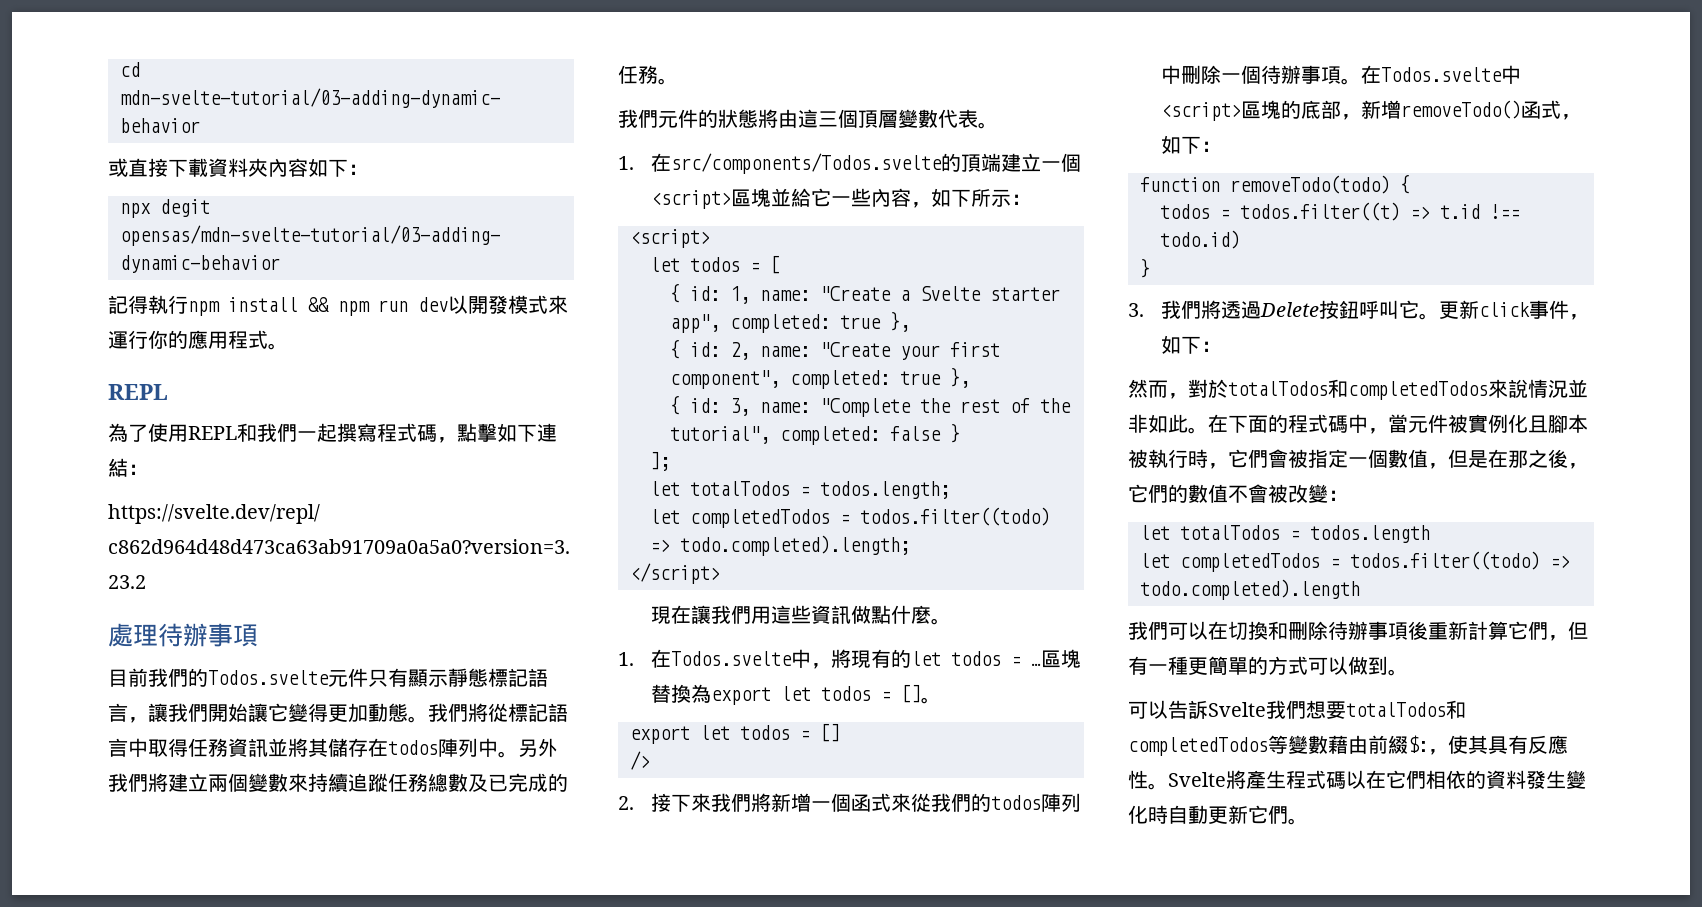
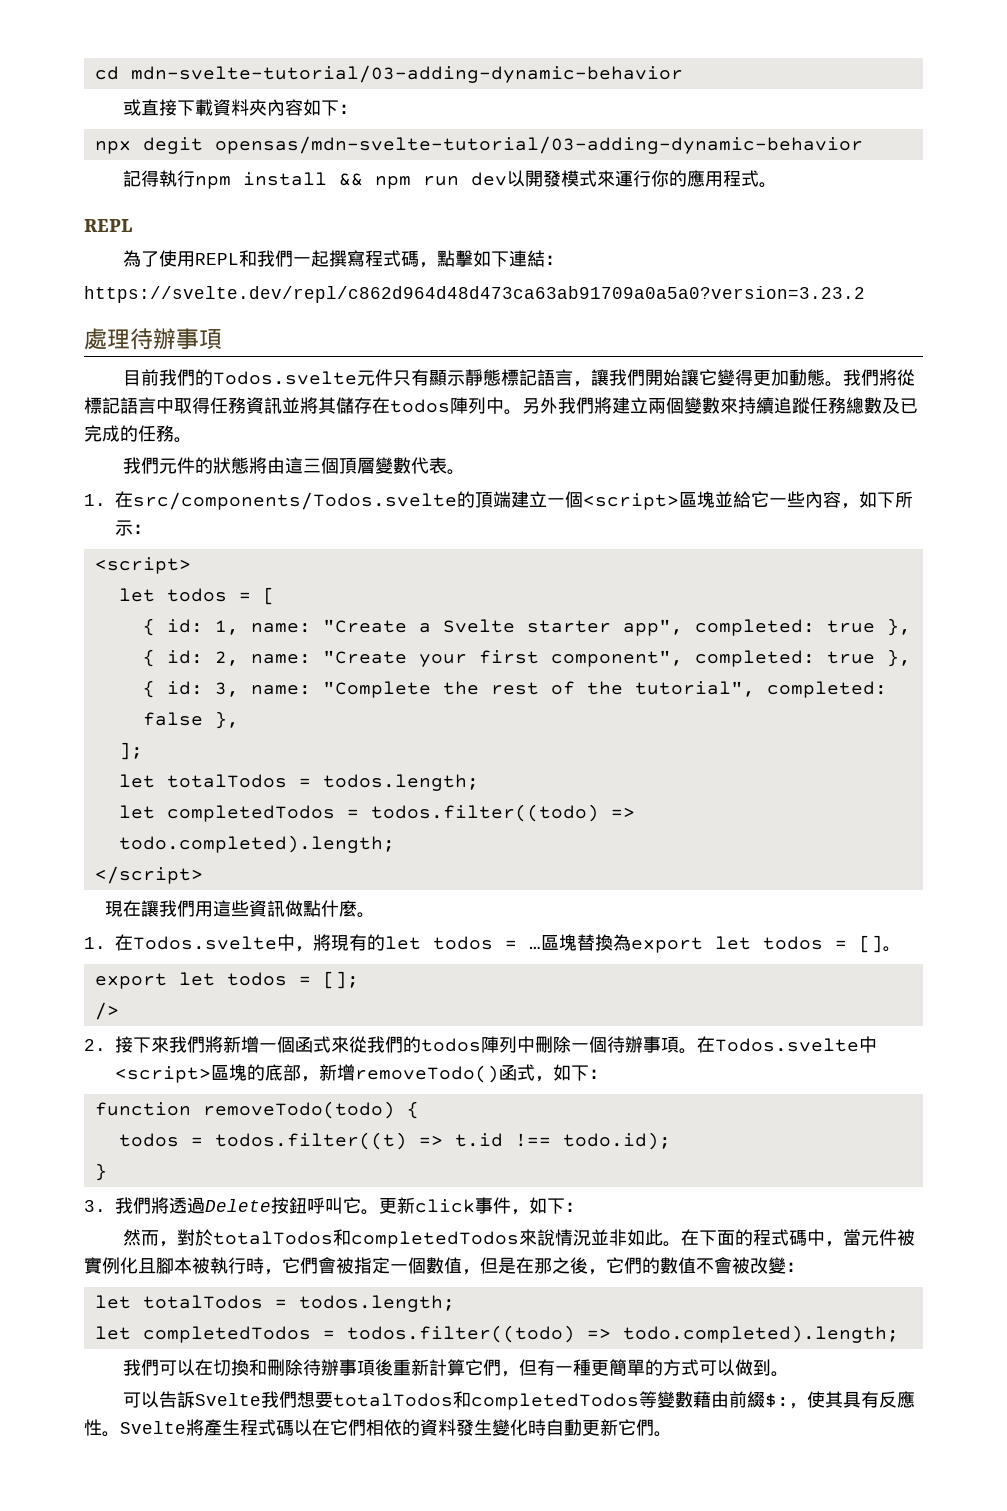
- { id: 3, name: "Complete the rest of the tutorial", completed: false }
+ { id: 3, name: "Complete the rest of the tutorial", completed: false },
  區塊替換為export let todos = []。
- export let todos = []
+ export let todos = [];
- todos = todos.filter((t) => t.id !== todo.id)
+ todos = todos.filter((t) => t.id !== todo.id);
  在下面的程式碼中，當元件被實例化且腳本被執行時，它們會被指定一個數值，但是在那之後，它們的數值不會被改變：
- let totalTodos = todos.length
- let completedTodos = todos.filter((todo) => todo.completed).length
+ let totalTodos = todos.length;
+ let completedTodos = todos.filter((todo) => todo.completed).length;

